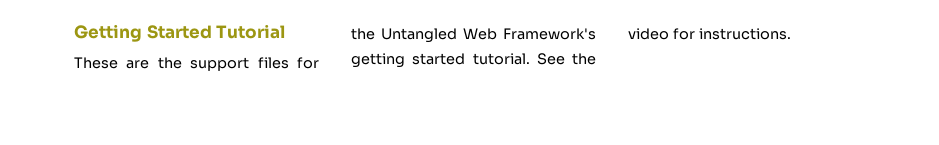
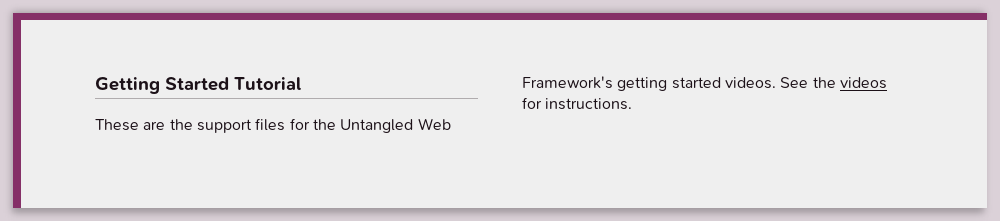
- These are the support files for the Untangled Web Framework's getting started tutorial.
+ These are the support files for the Untangled Web Framework's getting started videos.
- See the video for instructions.
+ See the videos for instructions.

